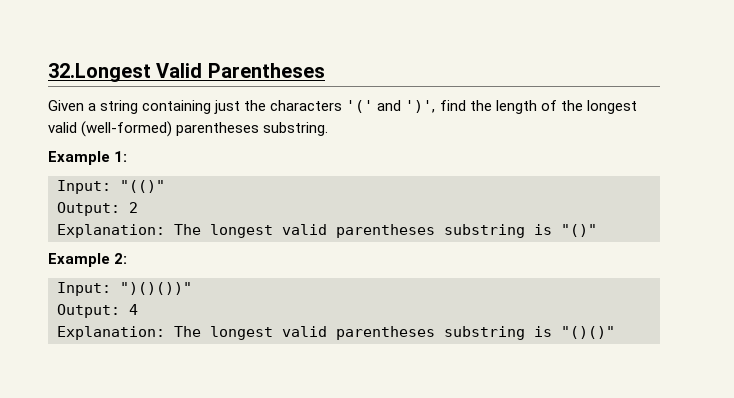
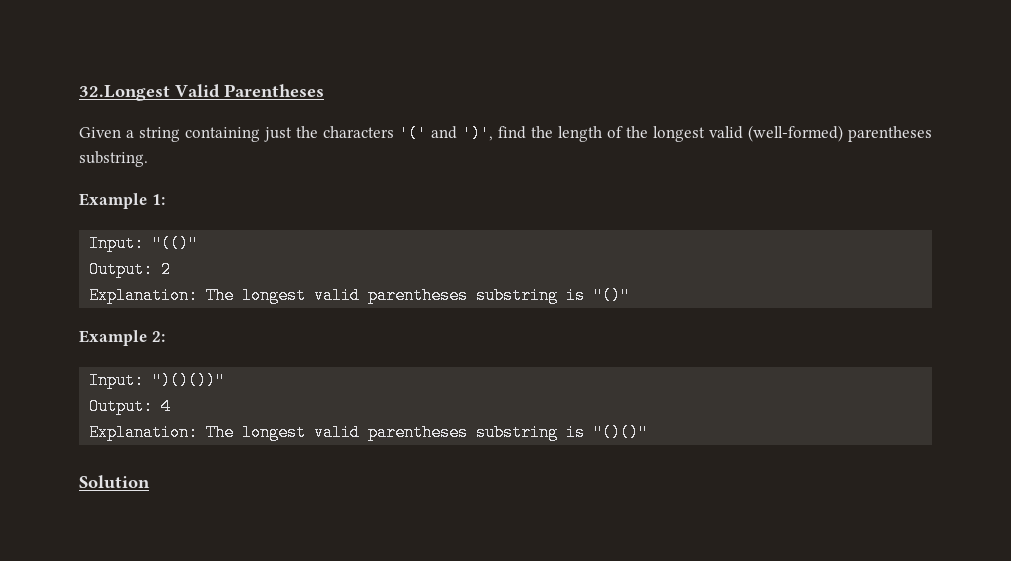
+ Solution

